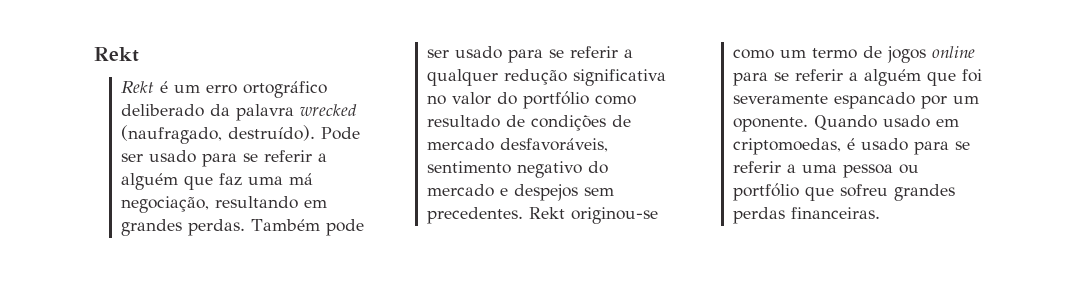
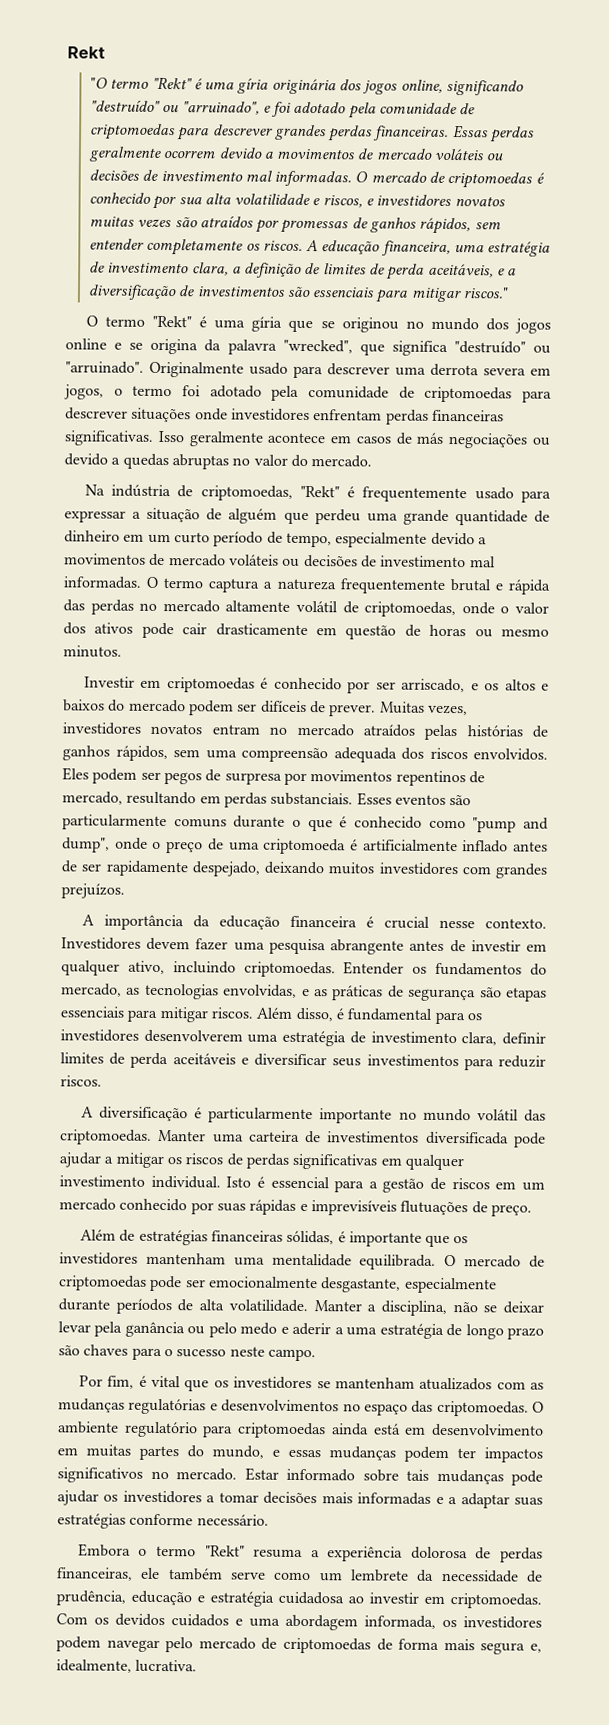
- Rekt é um erro ortográfico deliberado da palavra wrecked (naufragado, destruído). Pode ser usado para se referir a alguém que faz uma má negociação, resultando em grandes perdas. Também pode ser usado para se referir a qualquer redução significativa no valor do portfólio como resultado de condições de mercado desfavoráveis, sentimento negativo do mercado e despejos sem precedentes. Rekt originou-se como um termo de jogos online para se referir a alguém que foi severamente espancado por um oponente. Quando usado em criptomoedas, é usado para se referir a uma pessoa ou portfólio que sofreu grandes perdas financeiras.
+ "O termo "Rekt" é uma gíria originária dos jogos online, significando "destruído" ou "arruinado", e foi adotado pela comunidade de criptomoedas para descrever grandes perdas financeiras. Essas perdas geralmente ocorrem devido a movimentos de mercado voláteis ou decisões de investimento mal informadas. O mercado de criptomoedas é conhecido por sua alta volatilidade e riscos, e investidores novatos muitas vezes são atraídos por promessas de ganhos rápidos, sem entender completamente os riscos. A educação financeira, uma estratégia de investimento clara, a definição de limites de perda aceitáveis, e a diversificação de investimentos são essenciais para mitigar riscos."
+ O termo "Rekt" é uma gíria que se originou no mundo dos jogos online e se origina da palavra "wrecked", que significa "destruído" ou "arruinado". Originalmente usado para descrever uma derrota severa em jogos, o termo foi adotado pela comunidade de criptomoedas para descrever situações onde investidores enfrentam perdas financeiras significativas. Isso geralmente acontece em casos de más negociações ou devido a quedas abruptas no valor do mercado.
+ Na indústria de criptomoedas, "Rekt" é frequentemente usado para expressar a situação de alguém que perdeu uma grande quantidade de dinheiro em um curto período de tempo, especialmente devido a movimentos de mercado voláteis ou decisões de investimento mal informadas. O termo captura a natureza frequentemente brutal e rápida das perdas no mercado altamente volátil de criptomoedas, onde o valor dos ativos pode cair drasticamente em questão de horas ou mesmo minutos.
+ Investir em criptomoedas é conhecido por ser arriscado, e os altos e baixos do mercado podem ser difíceis de prever. Muitas vezes, investidores novatos entram no mercado atraídos pelas histórias de ganhos rápidos, sem uma compreensão adequada dos riscos envolvidos. Eles podem ser pegos de surpresa por movimentos repentinos de mercado, resultando em perdas substanciais. Esses eventos são particularmente comuns durante o que é conhecido como "pump and dump", onde o preço de uma criptomoeda é artificialmente inflado antes de ser rapidamente despejado, deixando muitos investidores com grandes prejuízos.
+ A importância da educação financeira é crucial nesse contexto. Investidores devem fazer uma pesquisa abrangente antes de investir em qualquer ativo, incluindo criptomoedas. Entender os fundamentos do mercado, as tecnologias envolvidas, e as práticas de segurança são etapas essenciais para mitigar riscos. Além disso, é fundamental para os investidores desenvolverem uma estratégia de investimento clara, definir limites de perda aceitáveis e diversificar seus investimentos para reduzir riscos.
+ A diversificação é particularmente importante no mundo volátil das criptomoedas. Manter uma carteira de investimentos diversificada pode ajudar a mitigar os riscos de perdas significativas em qualquer investimento individual. Isto é essencial para a gestão de riscos em um mercado conhecido por suas rápidas e imprevisíveis flutuações de preço.
+ Além de estratégias financeiras sólidas, é importante que os investidores mantenham uma mentalidade equilibrada. O mercado de criptomoedas pode ser emocionalmente desgastante, especialmente durante períodos de alta volatilidade. Manter a disciplina, não se deixar levar pela ganância ou pelo medo e aderir a uma estratégia de longo prazo são chaves para o sucesso neste campo.
+ Por fim, é vital que os investidores se mantenham atualizados com as mudanças regulatórias e desenvolvimentos no espaço das criptomoedas. O ambiente regulatório para criptomoedas ainda está em desenvolvimento em muitas partes do mundo, e essas mudanças podem ter impactos significativos no mercado. Estar informado sobre tais mudanças pode ajudar os investidores a tomar decisões mais informadas e a adaptar suas estratégias conforme necessário.
+ Embora o termo "Rekt" resuma a experiência dolorosa de perdas financeiras, ele também serve como um lembrete da necessidade de prudência, educação e estratégia cuidadosa ao investir em criptomoedas. Com os devidos cuidados e uma abordagem informada, os investidores podem navegar pelo mercado de criptomoedas de forma mais segura e, idealmente, lucrativa.

